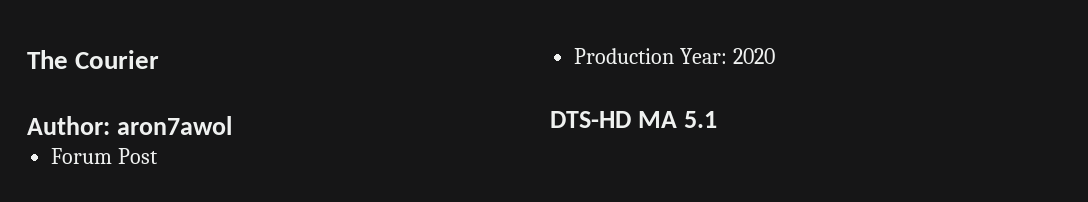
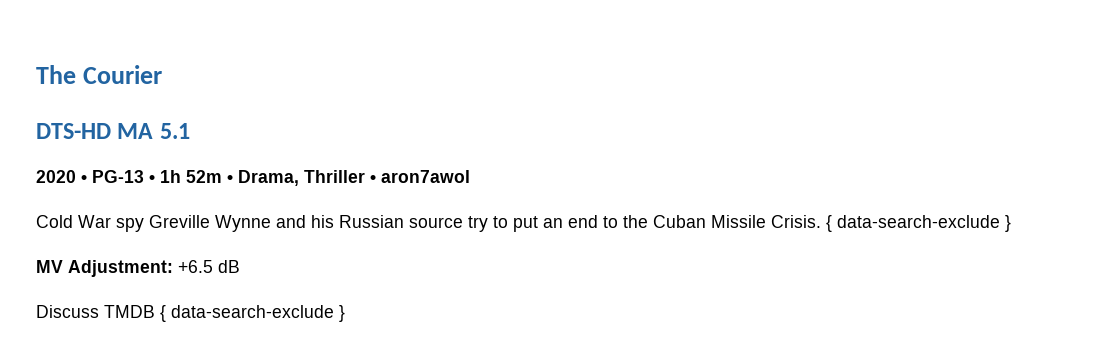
- Author: aron7awol
- Forum Post
- Production Year: 2020
  DTS-HD MA 5.1
+ 2020 • PG-13 • 1h 52m • Drama, Thriller • aron7awol
+ Cold War spy Greville Wynne and his Russian source try to put an end to the Cuban Missile Crisis. { data-search-exclude }
+ MV Adjustment: +6.5 dB
+ Discuss TMDB { data-search-exclude }

